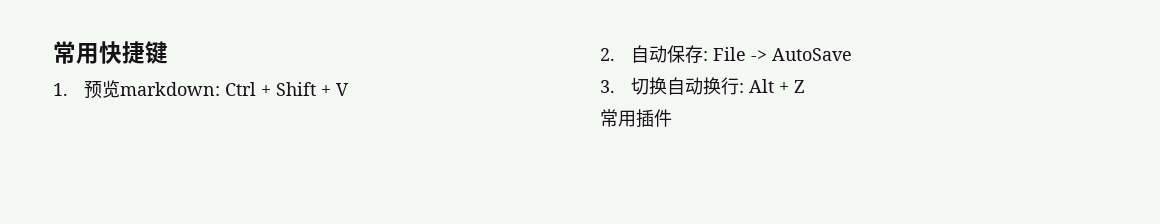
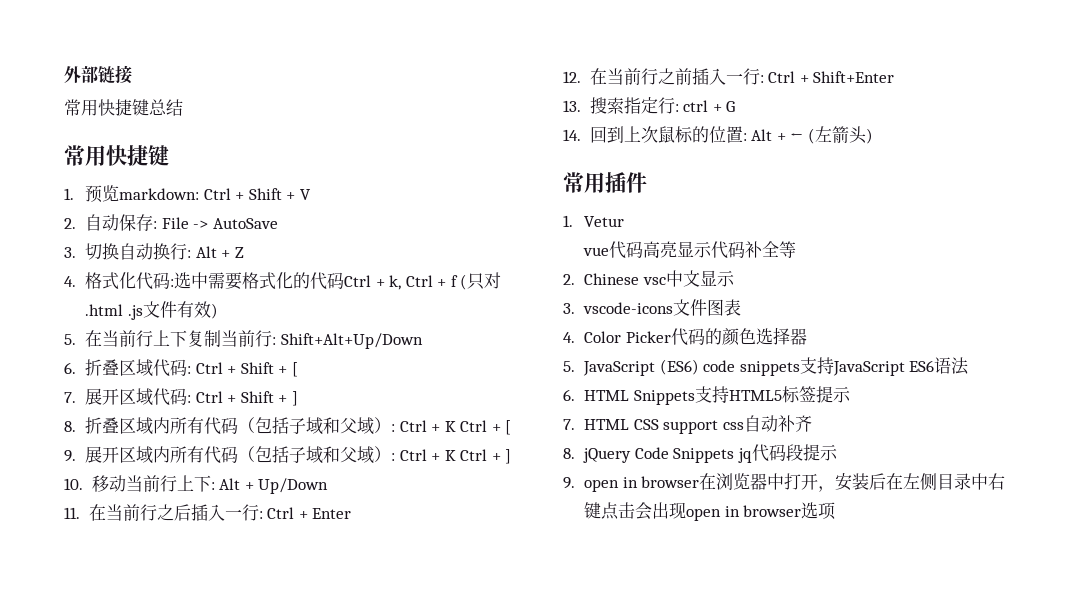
+ 外部链接
+ 常用快捷键总结
+ 4.格式化代码:选中需要格式化的代码Ctrl + k, Ctrl + f (只对.html .js文件有效)
+ 5.在当前行上下复制当前行: Shift+Alt+Up/Down
+ 6.折叠区域代码: Ctrl + Shift + [
+ 7.展开区域代码: Ctrl + Shift + ]
+ 8.折叠区域内所有代码（包括子域和父域）: Ctrl + K Ctrl + [
+ 9.展开区域内所有代码（包括子域和父域）: Ctrl + K Ctrl + ]
+ 10.移动当前行上下: Alt + Up/Down
+ 11.在当前行之后插入一行: Ctrl + Enter
+ 12.在当前行之前插入一行: Ctrl + Shift+Enter
+ 13.搜索指定行: ctrl + G
+ 14.回到上次鼠标的位置: Alt + ← (左箭头)
  常用插件
+ 1. Vetur
+ vue代码高亮显示代码补全等
+ 2. Chinese vsc中文显示
+ 3. vscode-icons文件图表
+ 4. Color Picker代码的颜色选择器
+ 5. JavaScript (ES6) code snippets支持JavaScript ES6语法
+ 6. HTML Snippets支持HTML5标签提示
+ 7. HTML CSS support css自动补齐
+ 8. jQuery Code Snippets jq代码段提示
+ 9. open in browser在浏览器中打开，安装后在左侧目录中右键点击会出现open in browser选项

